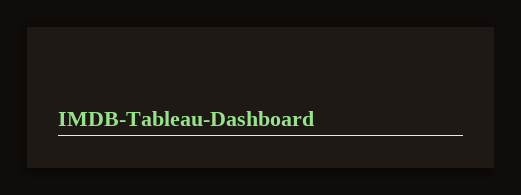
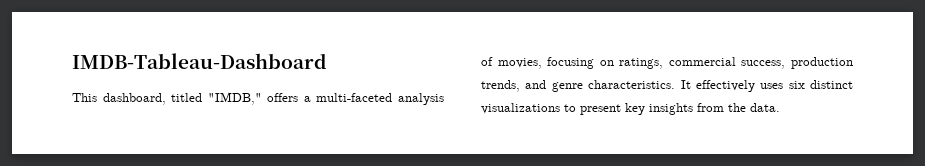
+ This dashboard, titled "IMDB," offers a multi-faceted analysis of movies, focusing on ratings, commercial success, production trends, and genre characteristics. It effectively uses six distinct visualizations to present key insights from the data.

